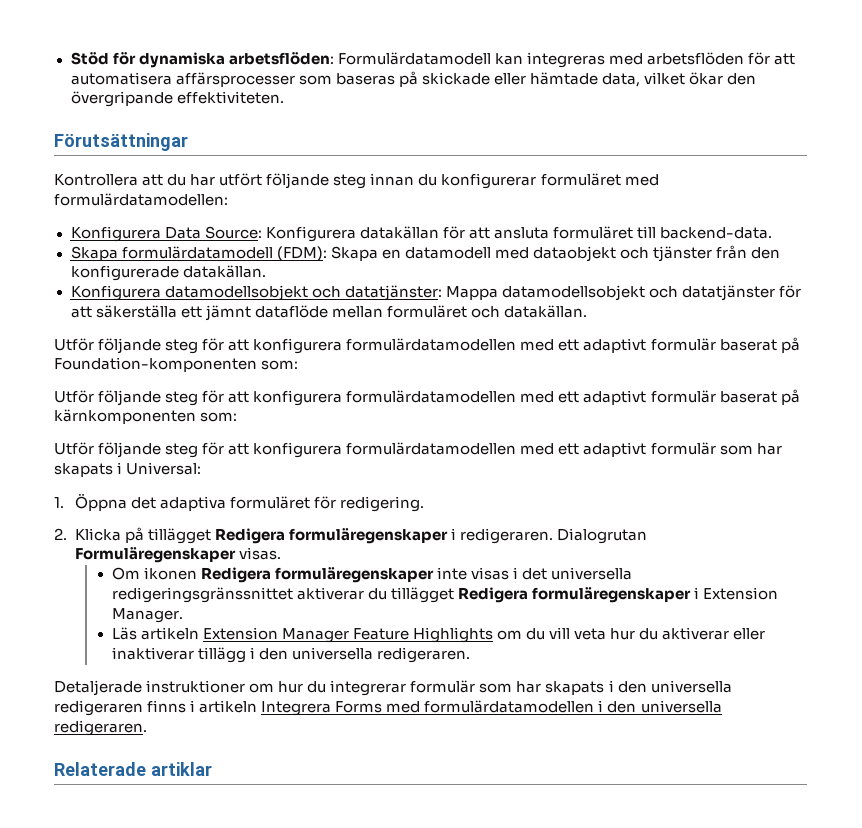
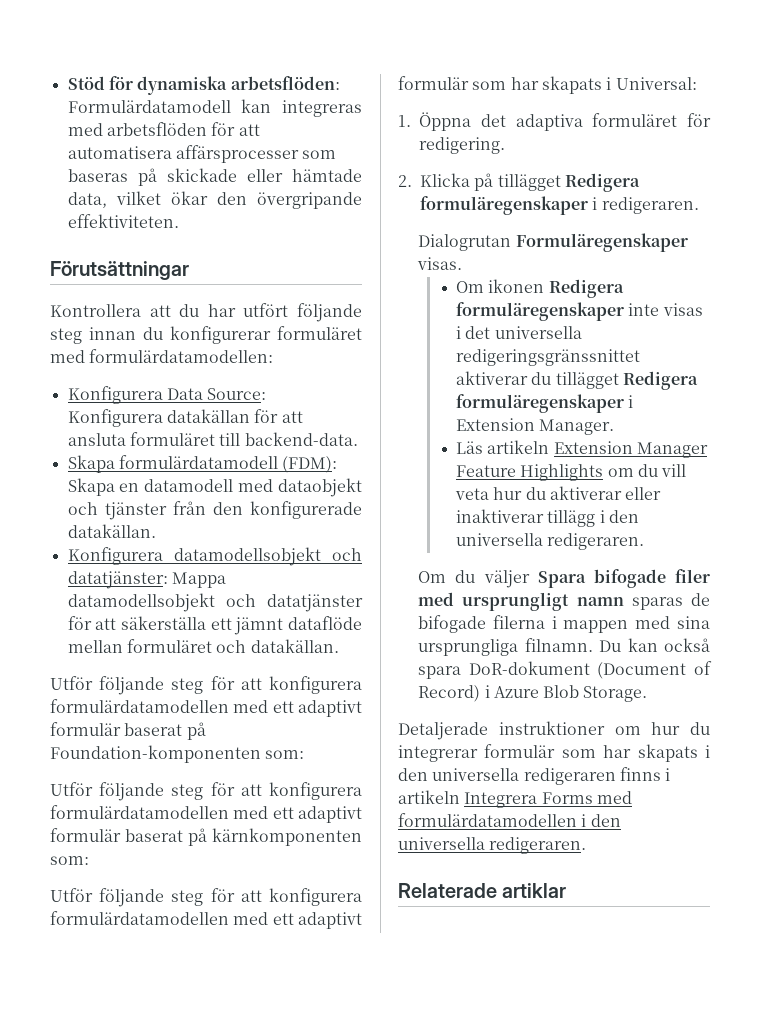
- 2. Klicka på tillägget Redigera formuläregenskaper i redigeraren. Dialogrutan Formuläregenskaper visas.
+ 2. Klicka på tillägget Redigera formuläregenskaper i redigeraren.
+ Dialogrutan Formuläregenskaper visas.
+ Om du väljer Spara bifogade filer med ursprungligt namn sparas de bifogade filerna i mappen med sina ursprungliga filnamn. Du kan också spara DoR-dokument (Document of Record) i Azure Blob Storage.

